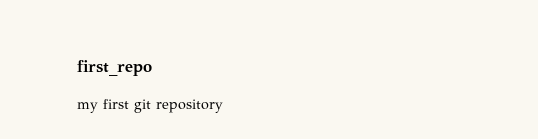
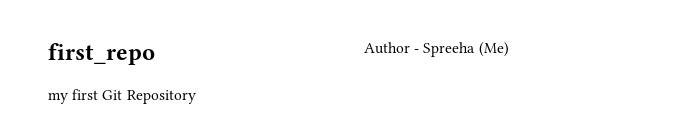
- my first git repository
+ my first Git Repository
+ Author - Spreeha (Me)

